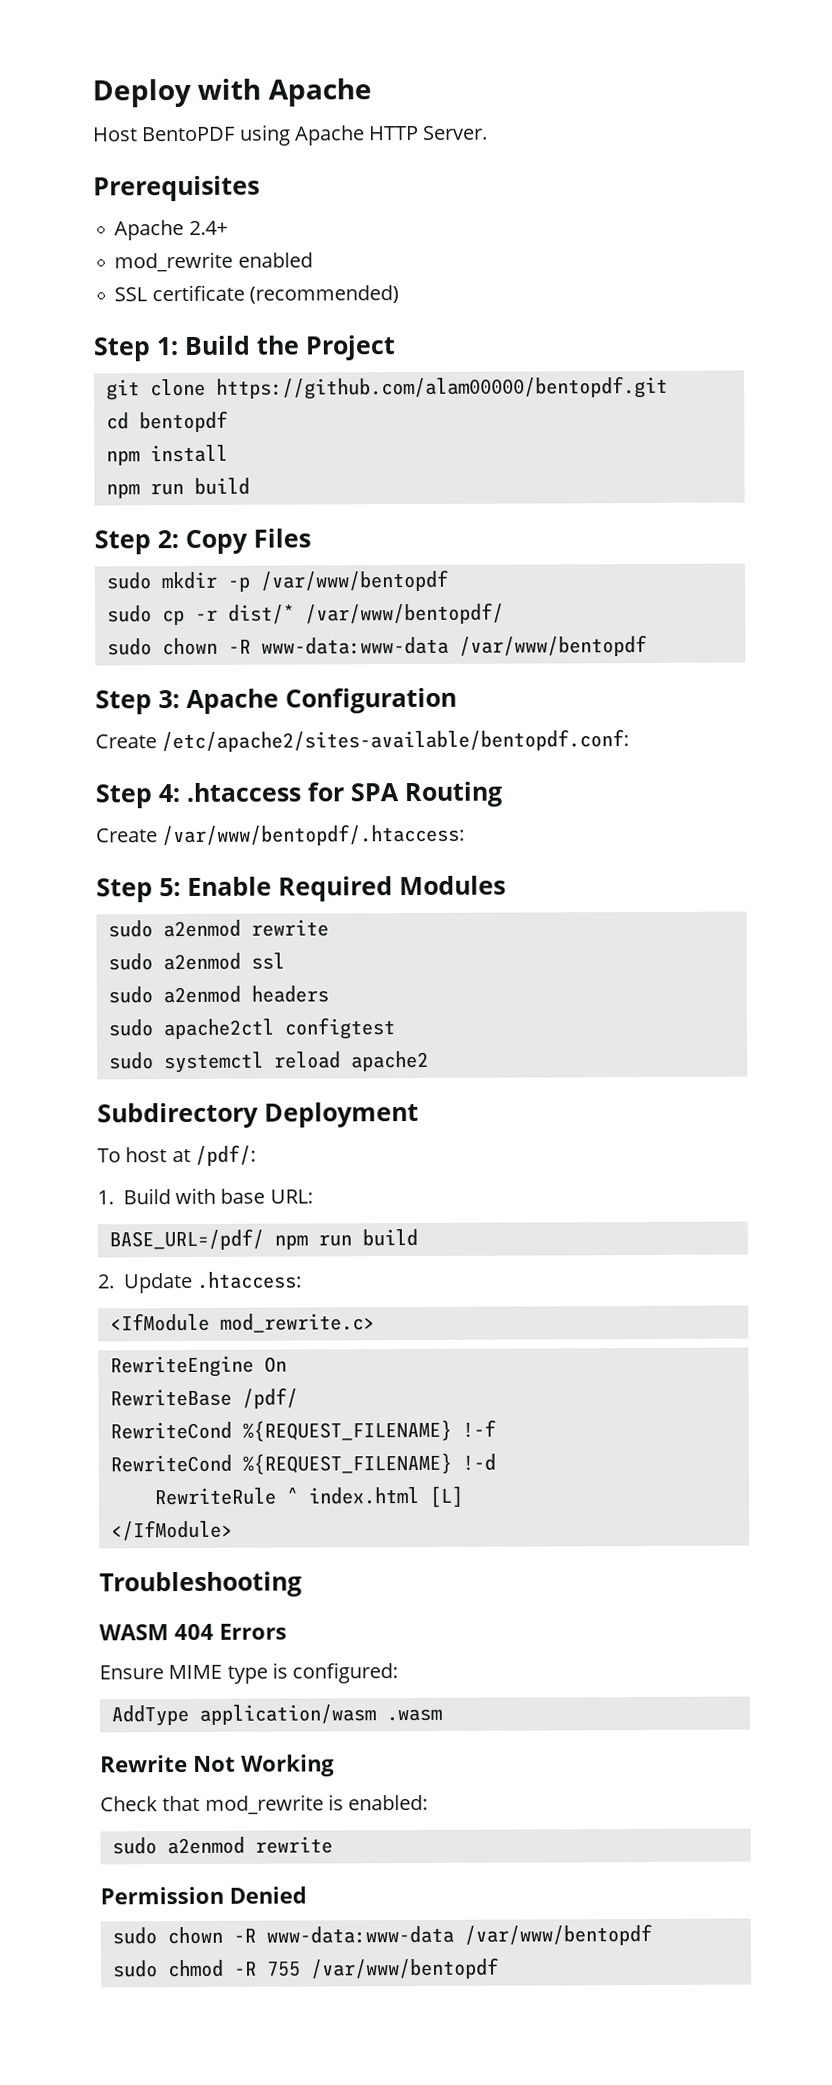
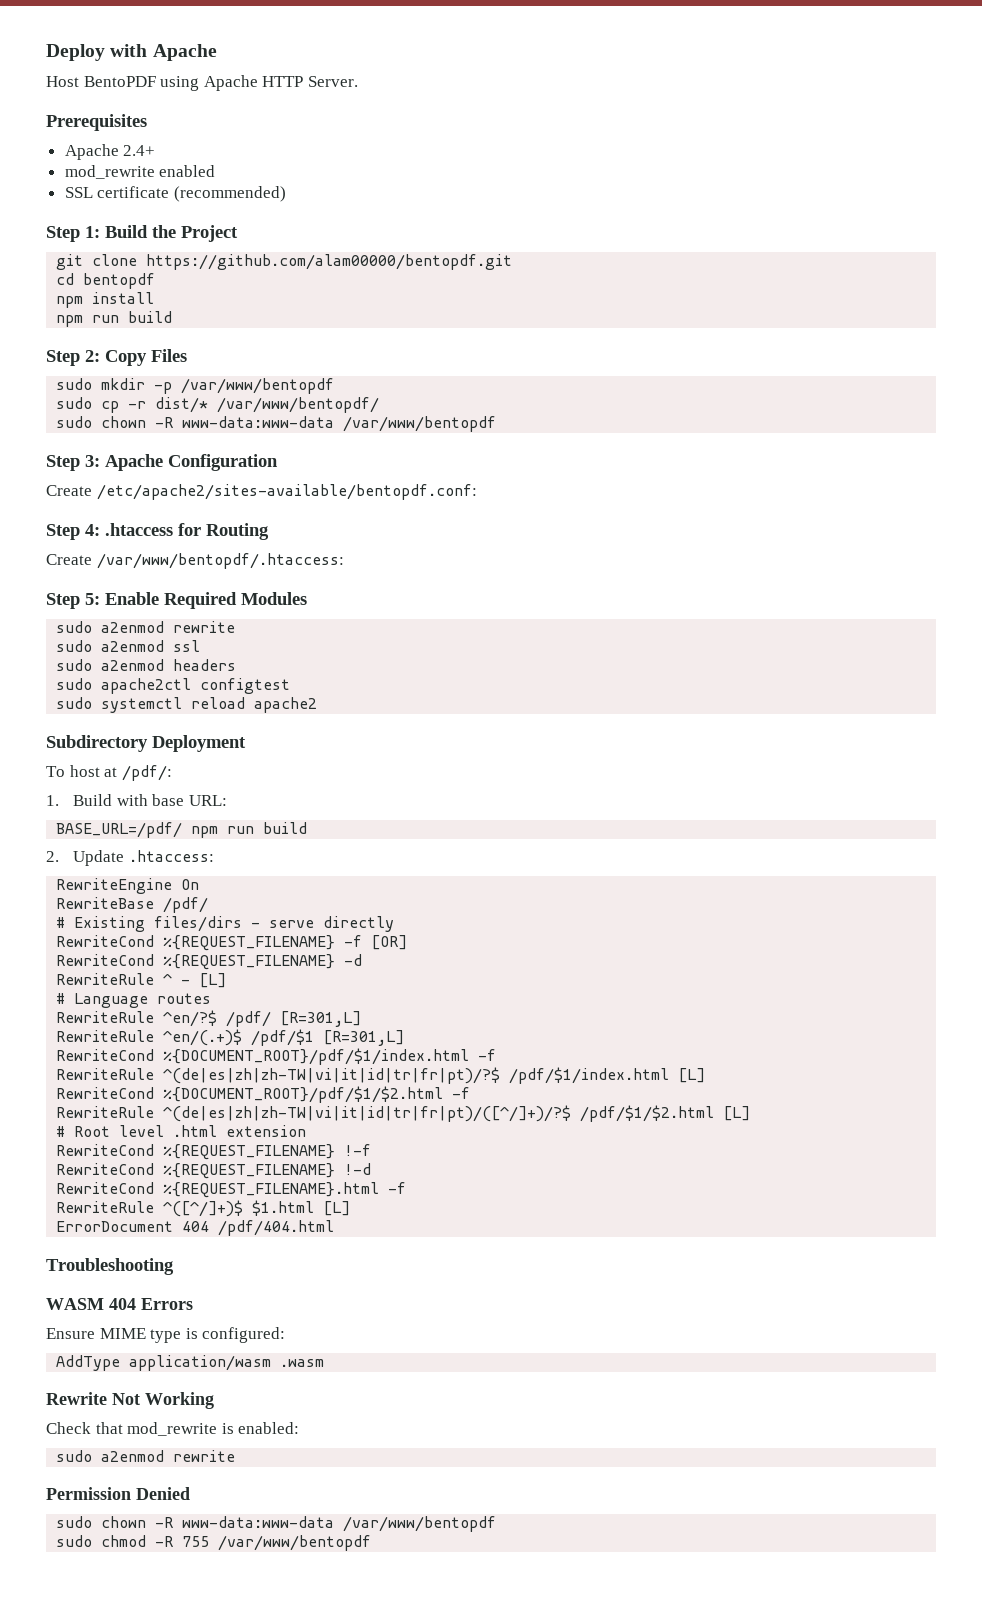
- Step 4: .htaccess for SPA Routing
+ Step 4: .htaccess for Routing
- <IfModule mod_rewrite.c>
+ # Existing files/dirs - serve directly
+ RewriteCond %{REQUEST_FILENAME} -f [OR]
+ RewriteCond %{REQUEST_FILENAME} -d
+ RewriteRule ^ - [L]
+ # Language routes
+ RewriteRule ^en/?$ /pdf/ [R=301,L]
+ RewriteRule ^en/(.+)$ /pdf/$1 [R=301,L]
+ RewriteCond %{DOCUMENT_ROOT}/pdf/$1/index.html -f
+ RewriteRule ^(de|es|zh|zh-TW|vi|it|id|tr|fr|pt)/?$ /pdf/$1/index.html [L]
+ RewriteCond %{DOCUMENT_ROOT}/pdf/$1/$2.html -f
+ RewriteRule ^(de|es|zh|zh-TW|vi|it|id|tr|fr|pt)/([^/]+)/?$ /pdf/$1/$2.html [L]
+ # Root level .html extension
- RewriteRule ^ index.html [L]
- </IfModule>
+ RewriteCond %{REQUEST_FILENAME}.html -f
+ RewriteRule ^([^/]+)$ $1.html [L]
+ ErrorDocument 404 /pdf/404.html

